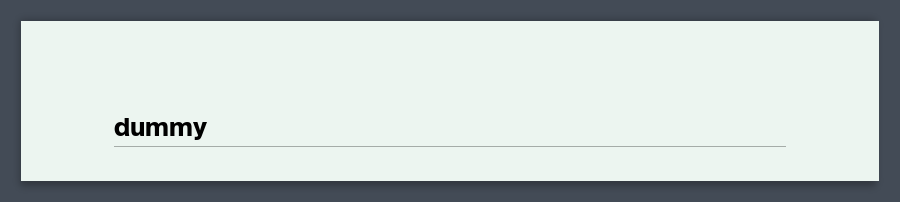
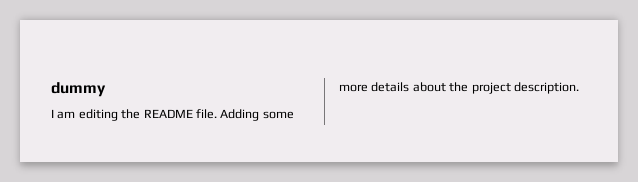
+ I am editing the README file. Adding some more details about the project description.

